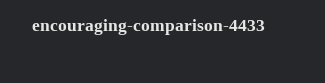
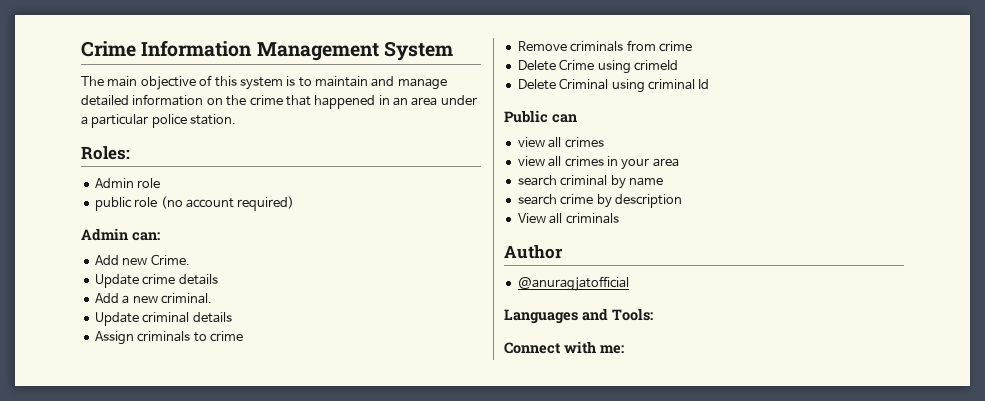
- encouraging-comparison-4433
+ Crime Information Management System
+ The main objective of this system is to maintain and manage detailed information on the crime that happened in an area under a particular police station.
+ Roles:
+ Admin role
+ public role (no account required)
+ Admin can:
+ Add new Crime.
+ Update crime details
+ Add a new criminal.
+ Update criminal details
+ Assign criminals to crime
+ Remove criminals from crime
+ Delete Crime using crimeId
+ Delete Criminal using criminal Id
+ Public can
+ view all crimes
+ view all crimes in your area
+ search criminal by name
+ search crime by description
+ View all criminals
+ Author
+ @anuragjatofficial
+ Languages and Tools:
+ Connect with me:

